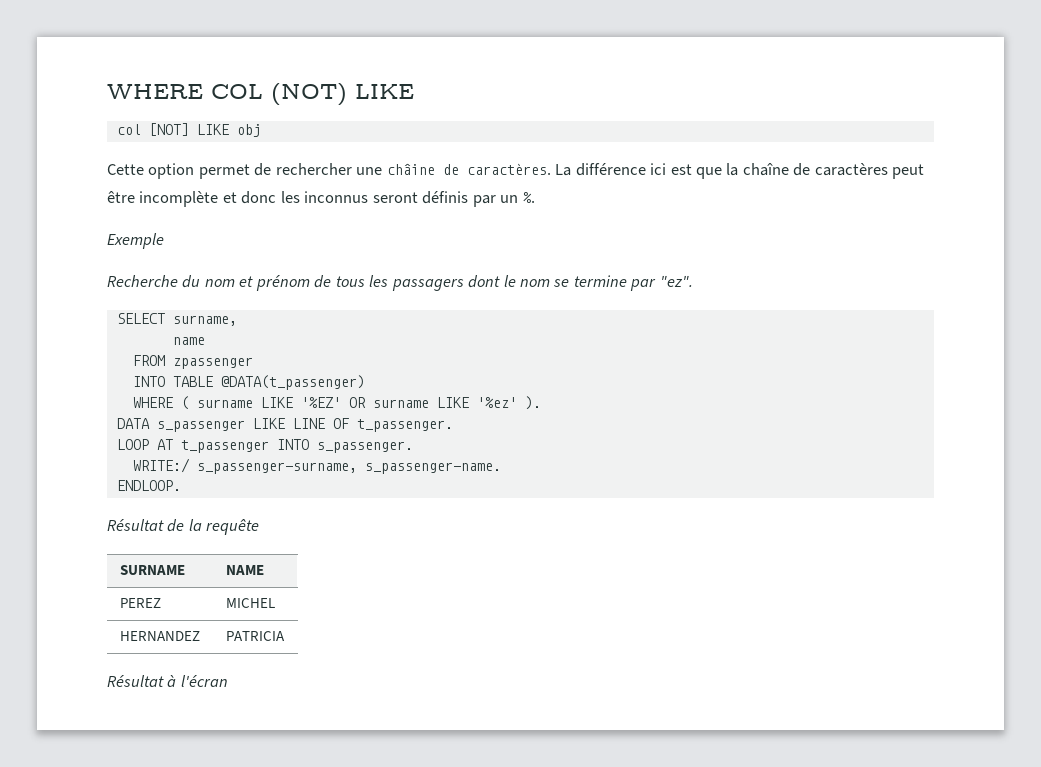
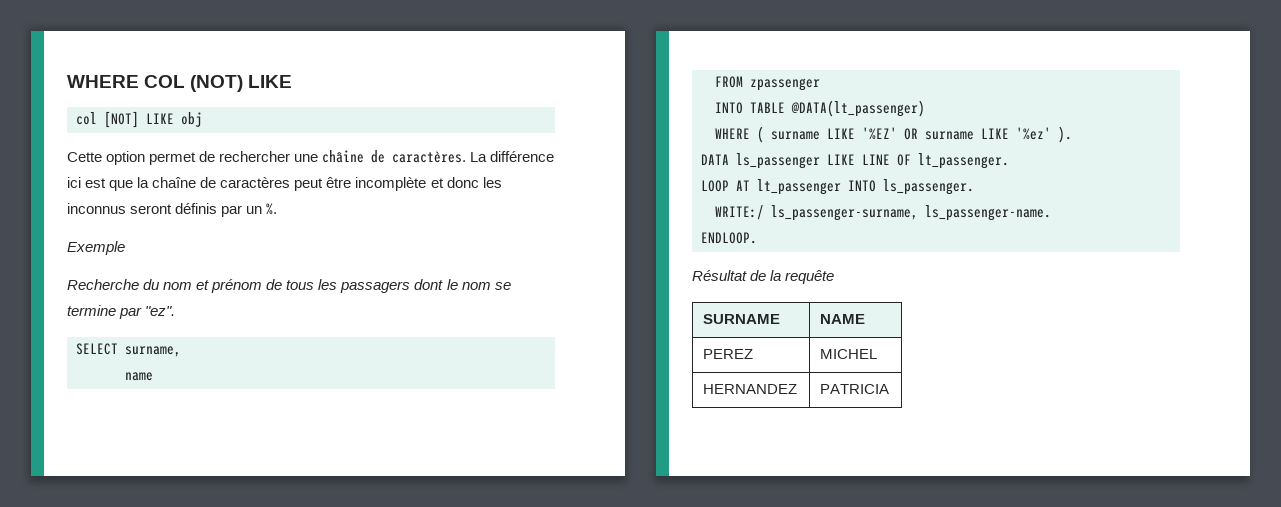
- INTO TABLE @DATA(t_passenger)
+ INTO TABLE @DATA(lt_passenger)
- DATA s_passenger LIKE LINE OF t_passenger.
+ DATA ls_passenger LIKE LINE OF lt_passenger.
- LOOP AT t_passenger INTO s_passenger.
+ LOOP AT lt_passenger INTO ls_passenger.
- WRITE:/ s_passenger-surname, s_passenger-name.
+ WRITE:/ ls_passenger-surname, ls_passenger-name.
- Résultat à l'écran

